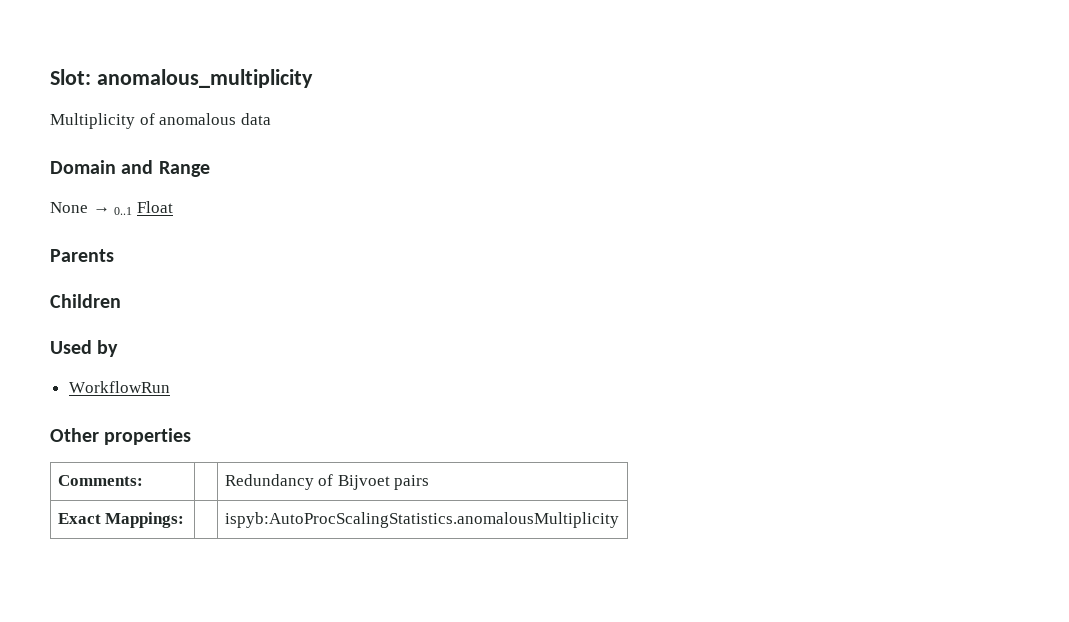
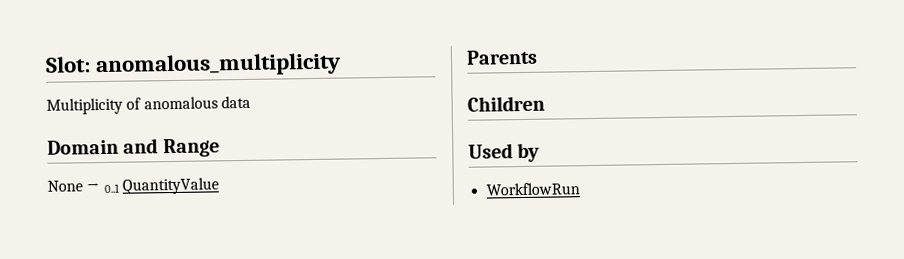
- None → 0..1 Float
+ None → 0..1 QuantityValue
- Other properties
- Comments: | | Redundancy of Bijvoet pairs
- Exact Mappings: | | ispyb:AutoProcScalingStatistics.anomalousMultiplicity

